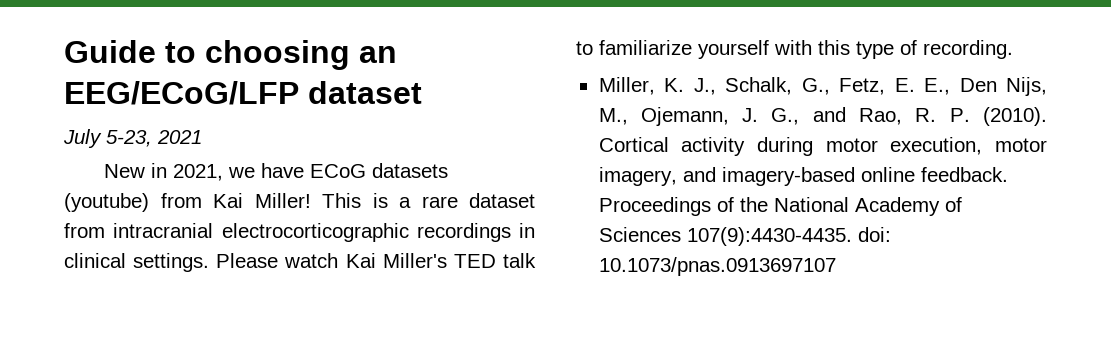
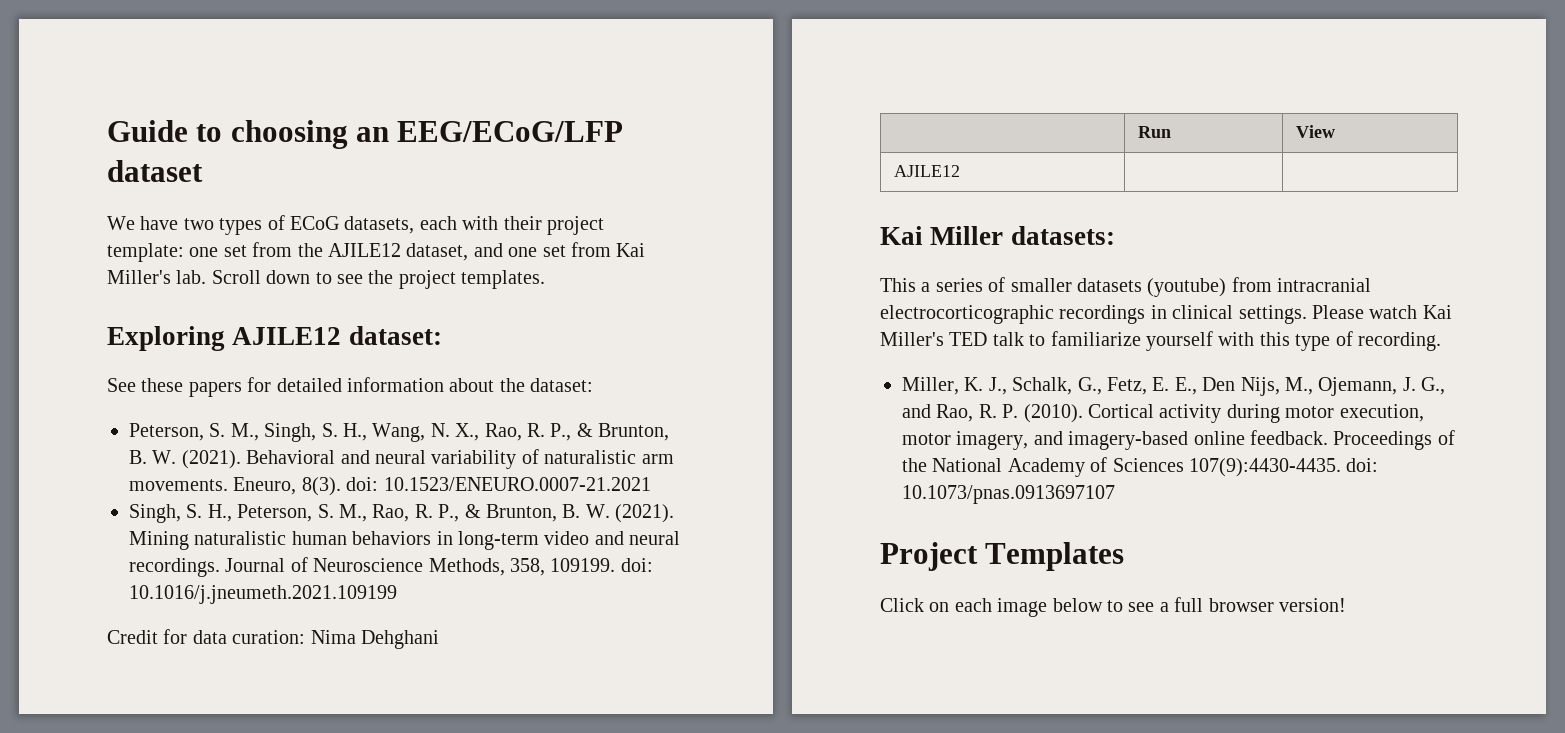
- July 5-23, 2021
- New in 2021, we have ECoG datasets (youtube) from Kai Miller! This is a rare dataset from intracranial electrocorticographic recordings in clinical settings.
+ We have two types of ECoG datasets, each with their project template: one set from the AJILE12 dataset, and one set from Kai Miller's lab. Scroll down to see the project templates.
+ Exploring AJILE12 dataset:
+ See these papers for detailed information about the dataset:
+ Peterson, S. M., Singh, S. H., Wang, N. X., Rao, R. P., & Brunton, B. W. (2021). Behavioral and neural variability of naturalistic arm movements. Eneuro, 8(3). doi: 10.1523/ENEURO.0007-21.2021
+ Singh, S. H., Peterson, S. M., Rao, R. P., & Brunton, B. W. (2021). Mining naturalistic human behaviors in long-term video and neural recordings. Journal of Neuroscience Methods, 358, 109199. doi: 10.1016/j.jneumeth.2021.109199
+ Credit for data curation: Nima Dehghani
+ | Run | View
+ AJILE12 | |
+ Kai Miller datasets:
+ This a series of smaller datasets (youtube) from intracranial electrocorticographic recordings in clinical settings.
+ Project Templates
+ Click on each image below to see a full browser version!

